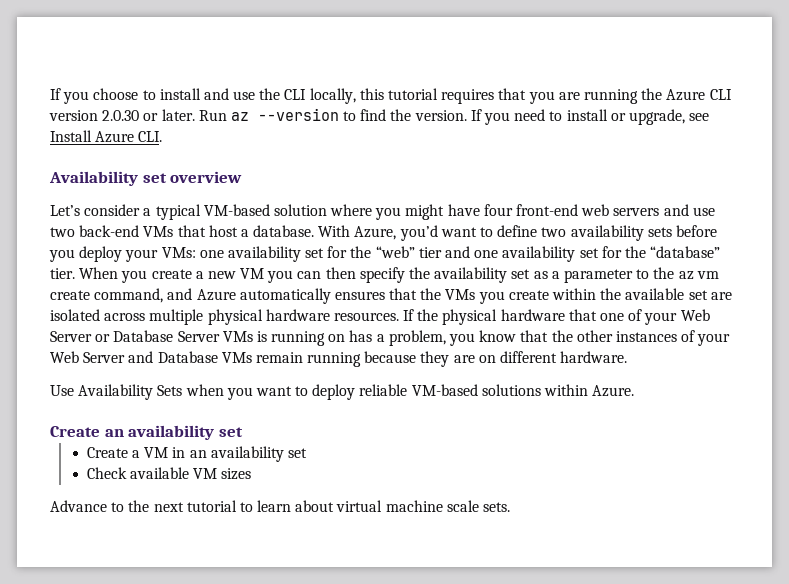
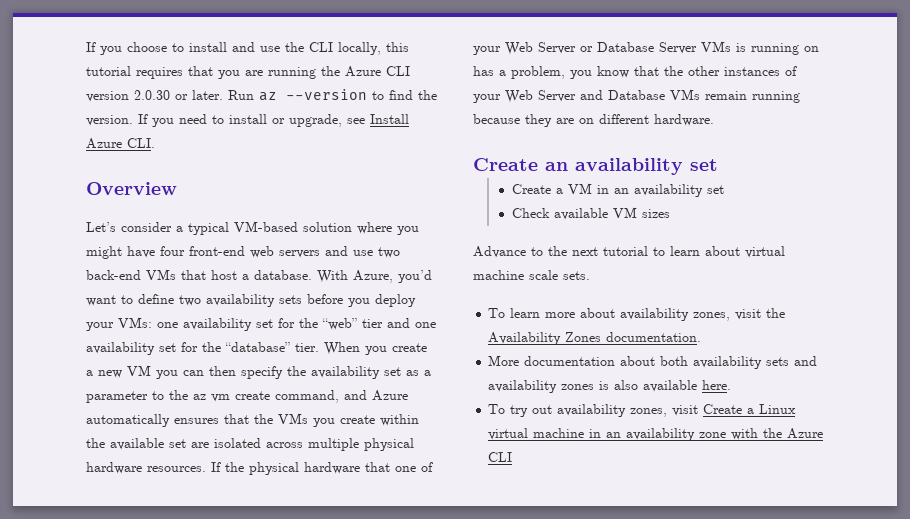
- Availability set overview
+ Overview
- Use Availability Sets when you want to deploy reliable VM-based solutions within Azure.
+ To learn more about availability zones, visit the Availability Zones documentation.
+ More documentation about both availability sets and availability zones is also available here.
+ To try out availability zones, visit Create a Linux virtual machine in an availability zone with the Azure CLI

